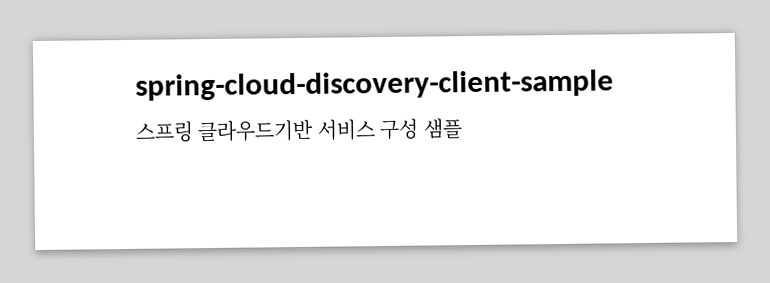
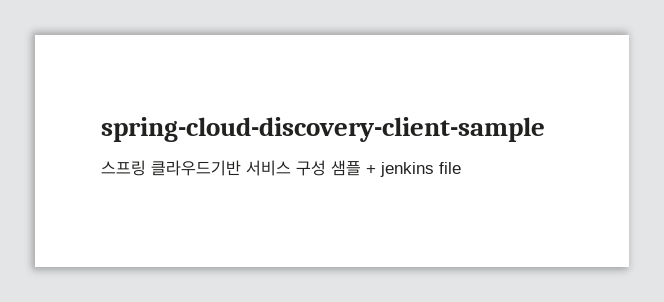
- 스프링 클라우드기반 서비스 구성 샘플
+ 스프링 클라우드기반 서비스 구성 샘플 + jenkins file

